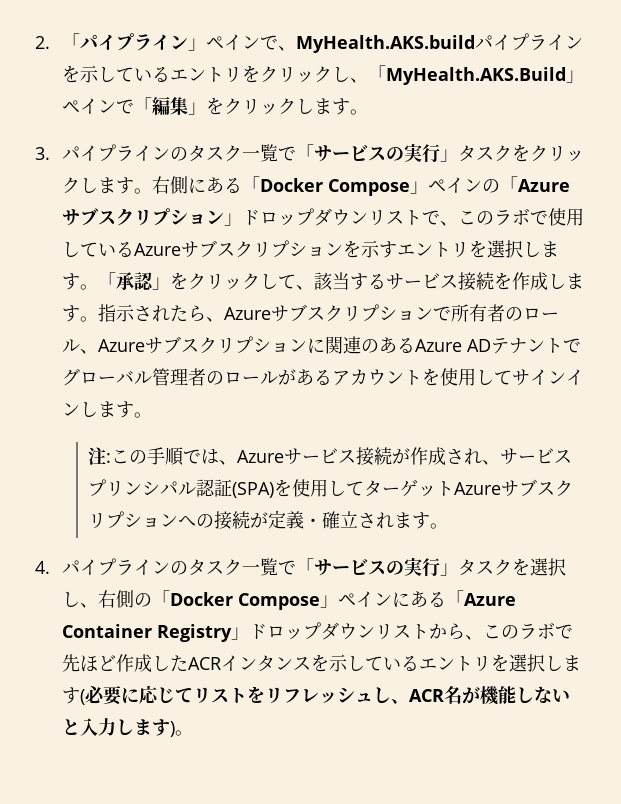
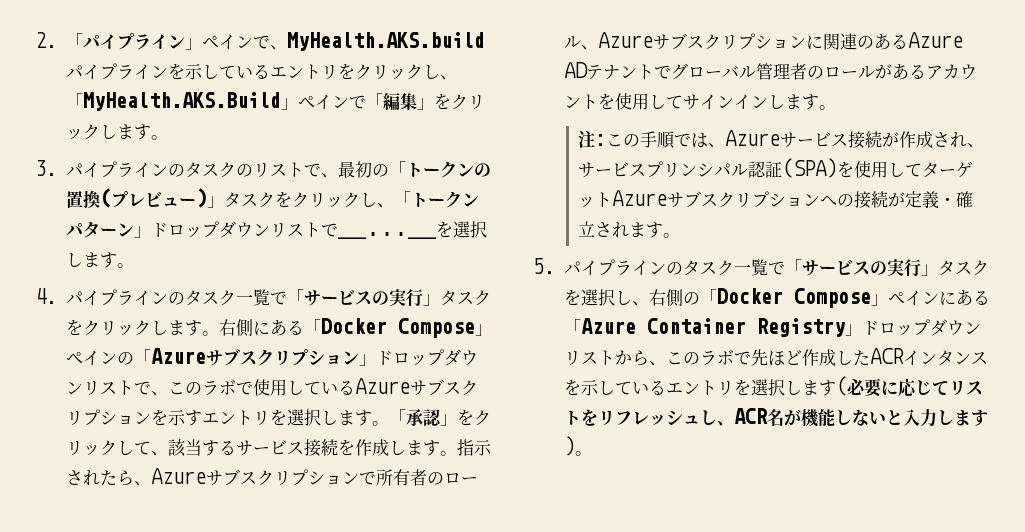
- 3.パイプラインのタスク一覧で「サービスの実行」タスクをクリックします。
+ 3.パイプラインのタスクのリストで、最初の「トークンの置換(プレビュー)」タスクをクリックし、「トークンパターン」ドロップダウンリストで__...__を選択します。
+ 4.パイプラインのタスク一覧で「サービスの実行」タスクをクリックします。
- 4.パイプラインのタスク一覧で「サービスの実行」タスクを選択し、右側の「Docker Compose」ペインにある「Azure Container Registry」ドロップダウンリストから、このラボで先ほど作成したACRインタンスを示しているエントリを選択します(必要に応じてリストをリフレッシュし、ACR名が機能しないと入力します)。
+ 5.パイプラインのタスク一覧で「サービスの実行」タスクを選択し、右側の「Docker Compose」ペインにある「Azure Container Registry」ドロップダウンリストから、このラボで先ほど作成したACRインタンスを示しているエントリを選択します(必要に応じてリストをリフレッシュし、ACR名が機能しないと入力します)。

